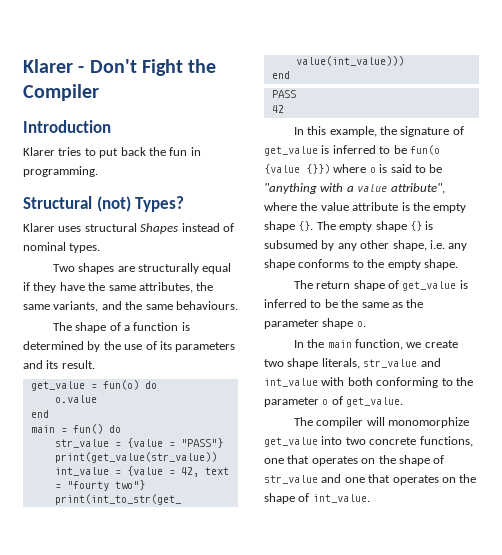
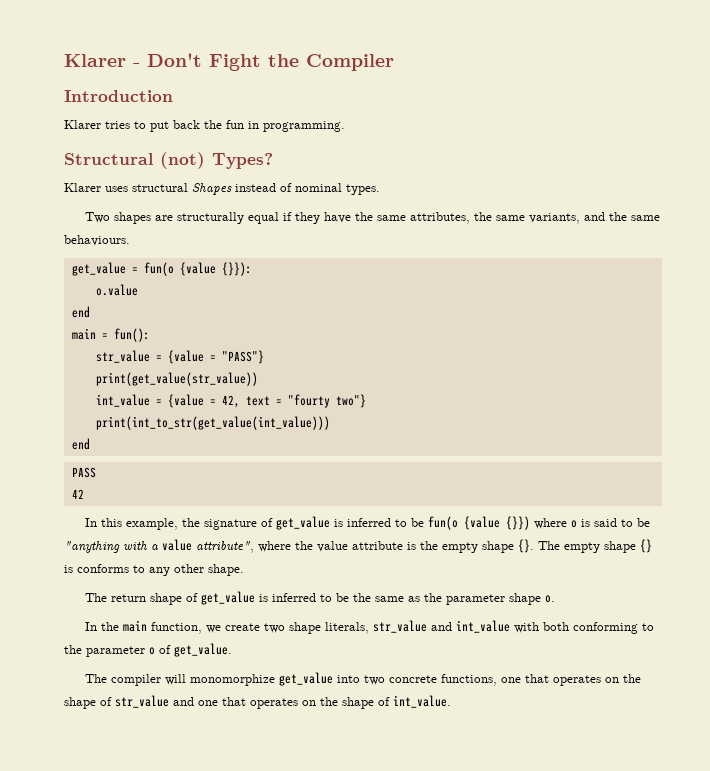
- The shape of a function is determined by the use of its parameters and its result.
- get_value = fun(o) do
+ get_value = fun(o {value {}}):
- main = fun() do
+ main = fun():
- The empty shape {} is subsumed by any other shape, i.e. any shape conforms to the empty shape.
+ The empty shape {} is conforms to any other shape.

